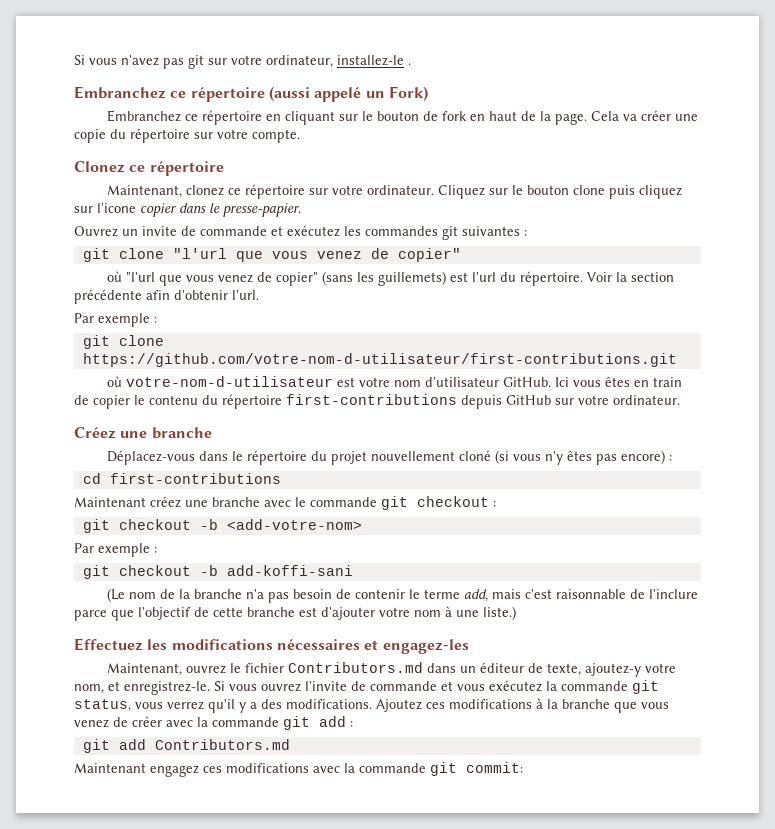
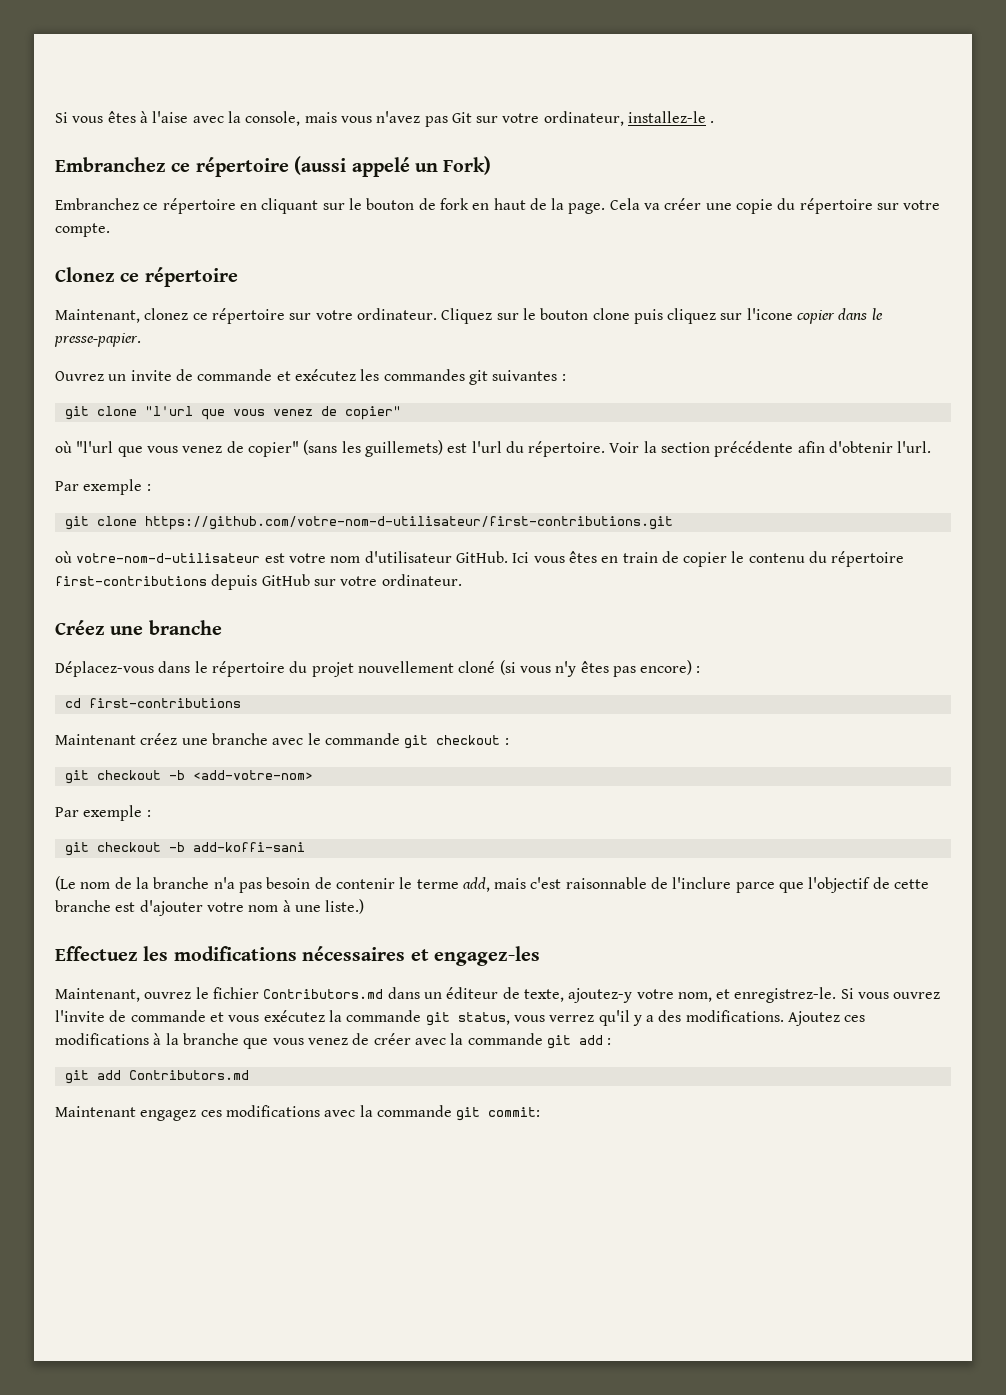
- Si vous n'avez pas git sur votre ordinateur, installez-le .
+ Si vous êtes à l'aise avec la console, mais vous n'avez pas Git sur votre ordinateur, installez-le .

